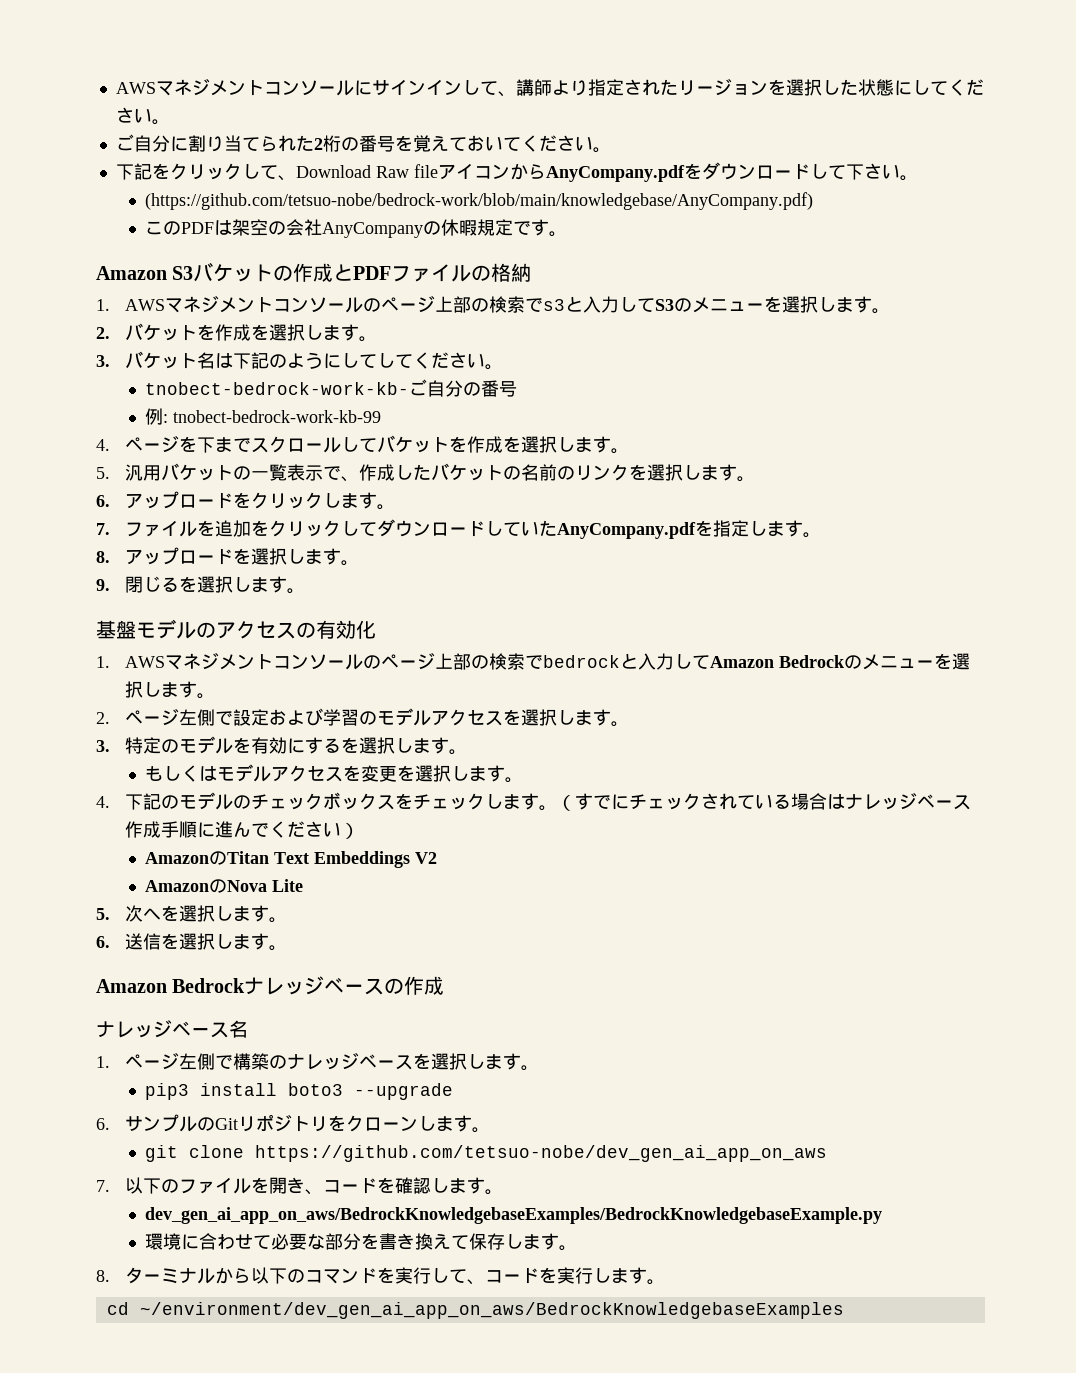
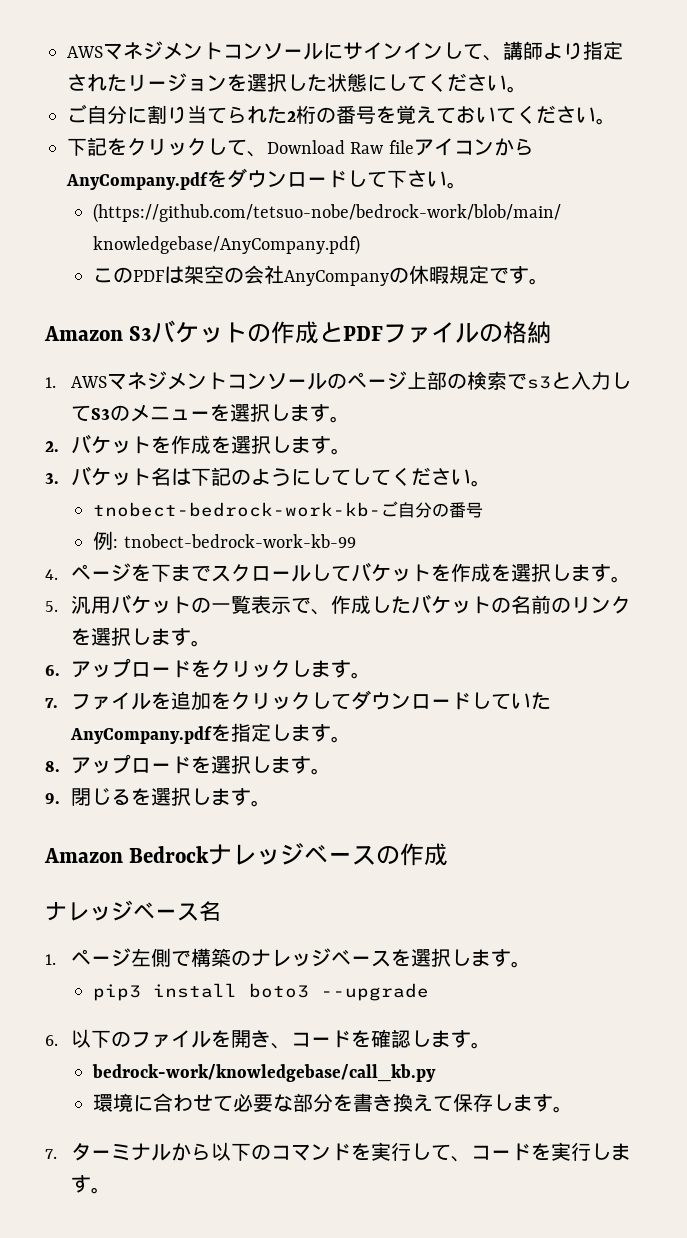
- 基盤モデルのアクセスの有効化
- 1. AWSマネジメントコンソールのページ上部の検索でbedrockと入力してAmazon Bedrockのメニューを選択します。
- 2.ページ左側で設定および学習のモデルアクセスを選択します。
- 3.特定のモデルを有効にするを選択します。
- もしくはモデルアクセスを変更を選択します。
- 4.下記のモデルのチェックボックスをチェックします。（すでにチェックされている場合はナレッジベース作成手順に進んでください）
- AmazonのTitan Text Embeddings V2
- AmazonのNova Lite
- 5.次へを選択します。
- 6.送信を選択します。
- 6.サンプルのGitリポジトリをクローンします。
- git clone https://github.com/tetsuo-nobe/dev_gen_ai_app_on_aws
- 7.以下のファイルを開き、コードを確認します。
+ 6.以下のファイルを開き、コードを確認します。
- dev_gen_ai_app_on_aws/BedrockKnowledgebaseExamples/BedrockKnowledgebaseExample.py
+ bedrock-work/knowledgebase/call_kb.py
- 8.ターミナルから以下のコマンドを実行して、コードを実行します。
+ 7.ターミナルから以下のコマンドを実行して、コードを実行します。
- cd ~/environment/dev_gen_ai_app_on_aws/BedrockKnowledgebaseExamples

